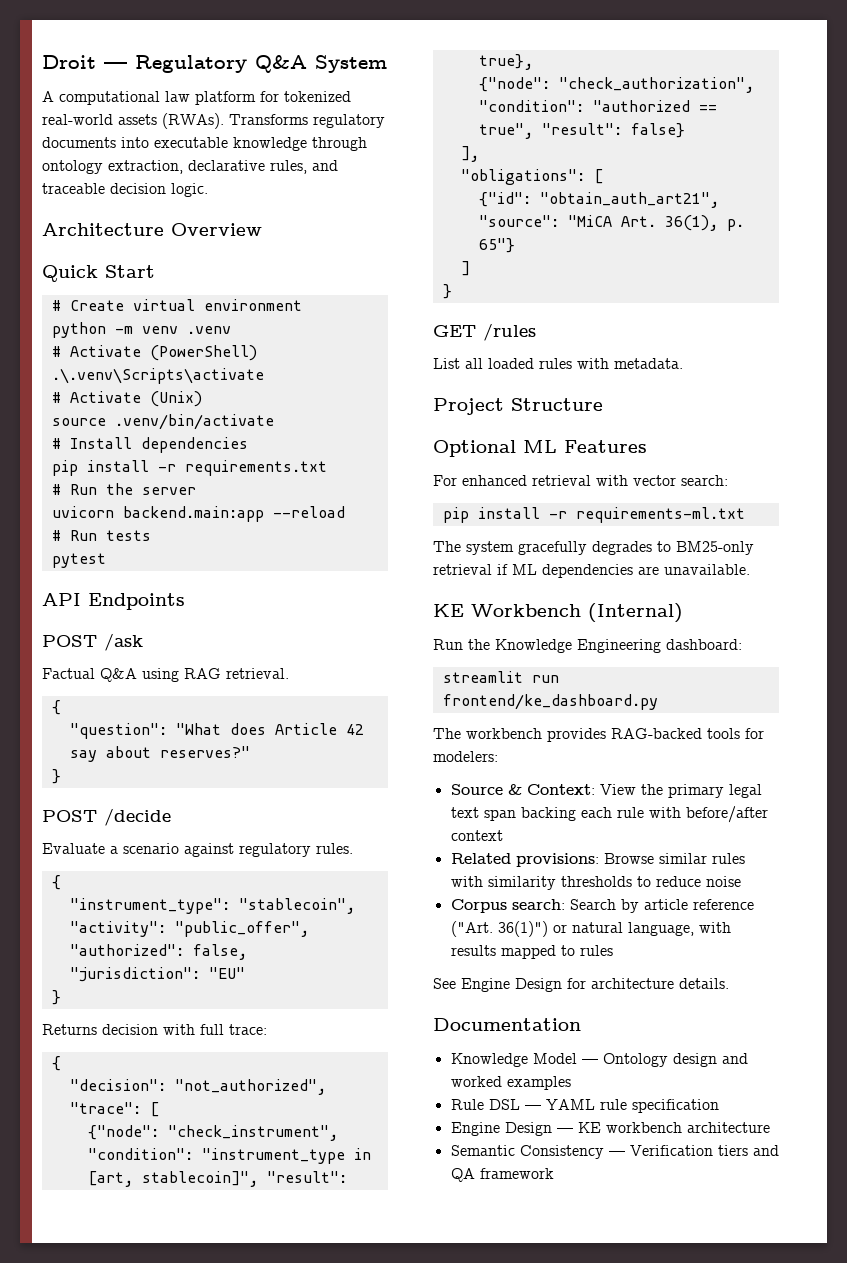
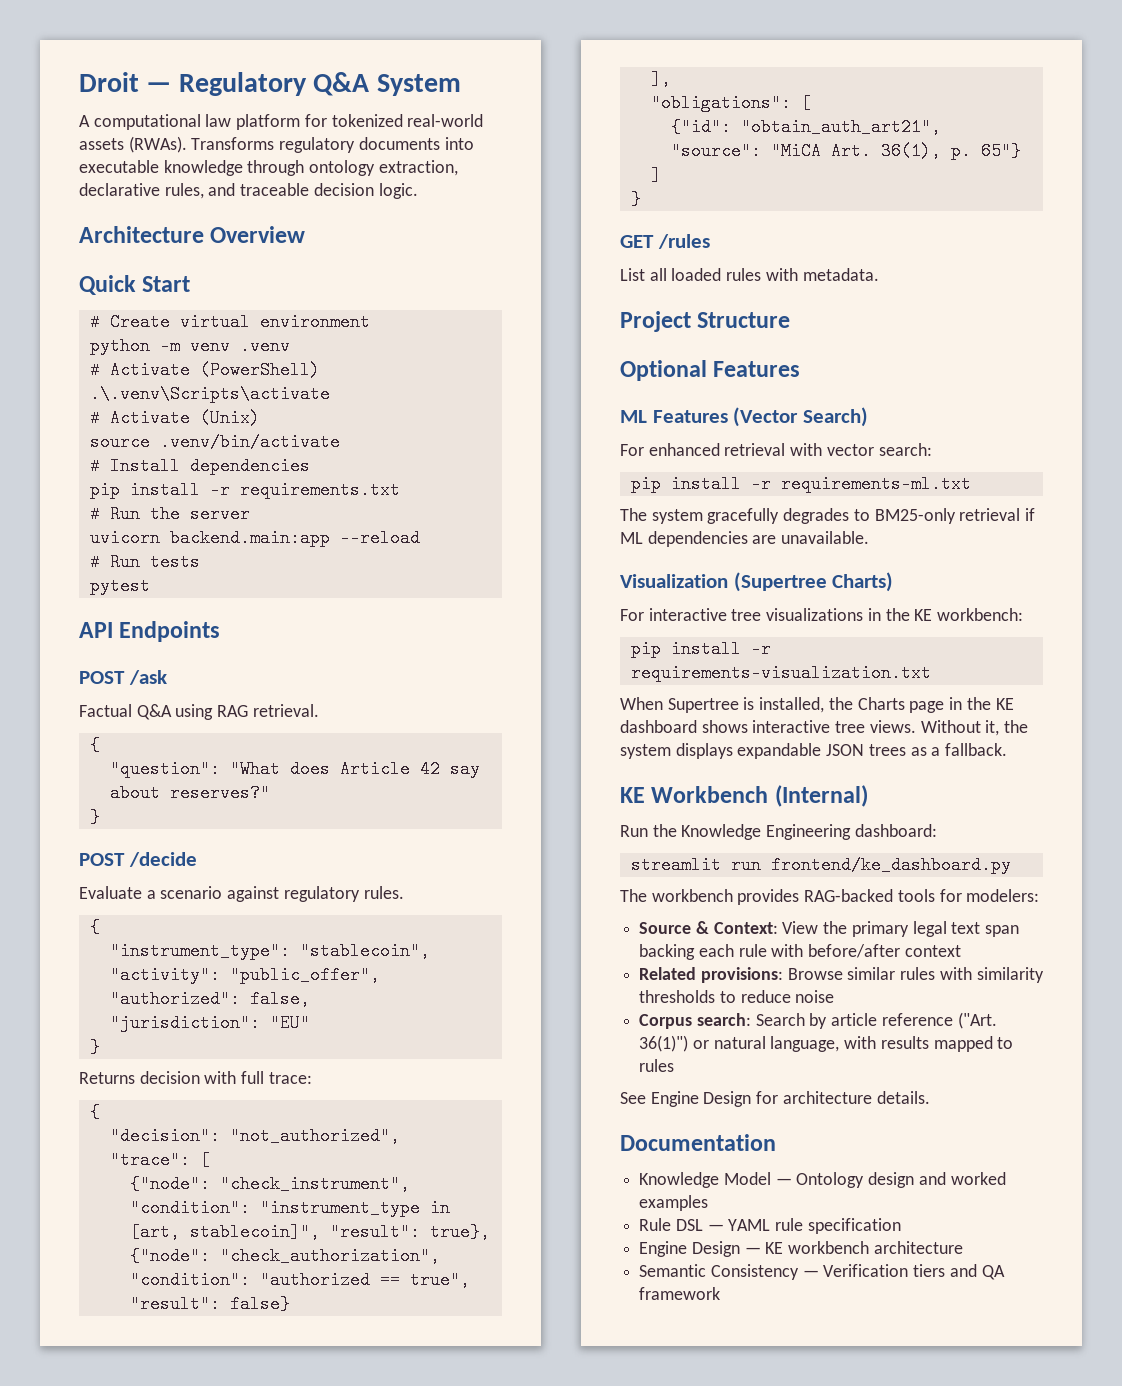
- Optional ML Features
+ Optional Features
+ ML Features (Vector Search)
+ Visualization (Supertree Charts)
+ For interactive tree visualizations in the KE workbench:
+ pip install -r requirements-visualization.txt
+ When Supertree is installed, the Charts page in the KE dashboard shows interactive tree views. Without it, the system displays expandable JSON trees as a fallback.

